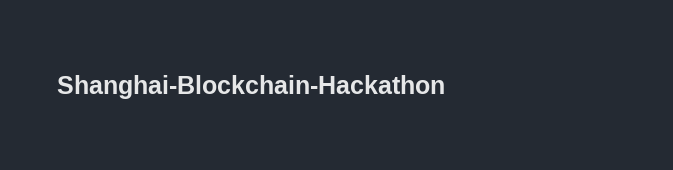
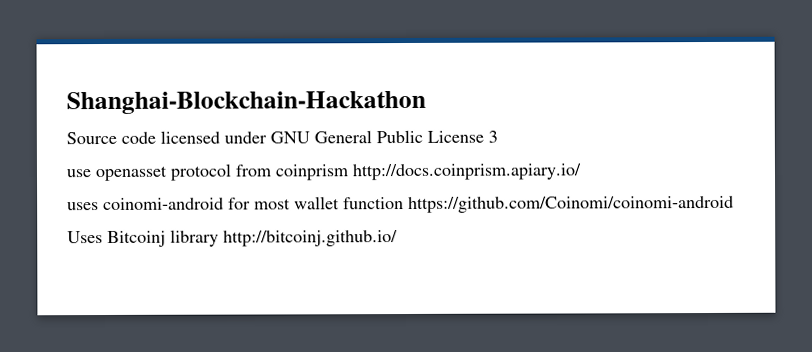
+ Source code licensed under GNU General Public License 3
+ use openasset protocol from coinprism http://docs.coinprism.apiary.io/
+ uses coinomi-android for most wallet function https://github.com/Coinomi/coinomi-android
+ Uses Bitcoinj library http://bitcoinj.github.io/

